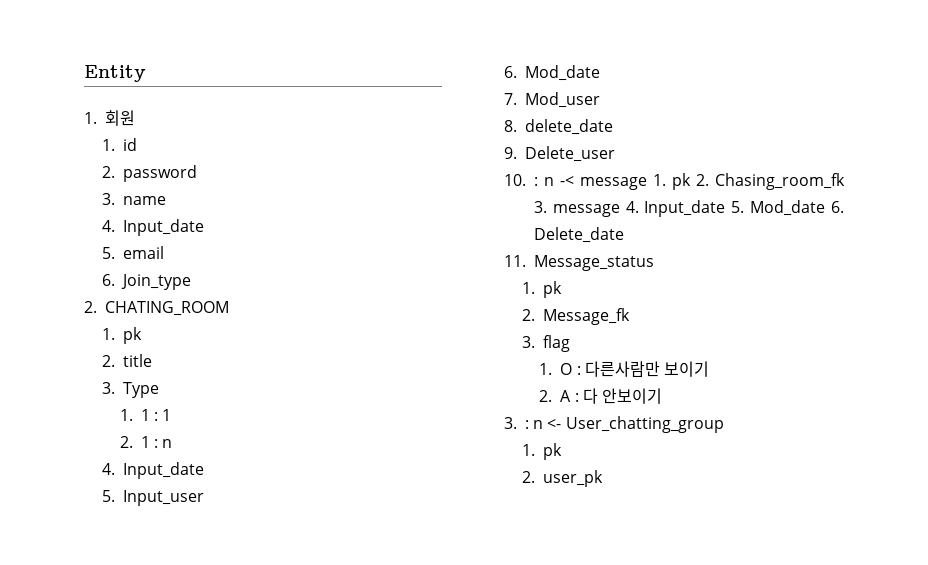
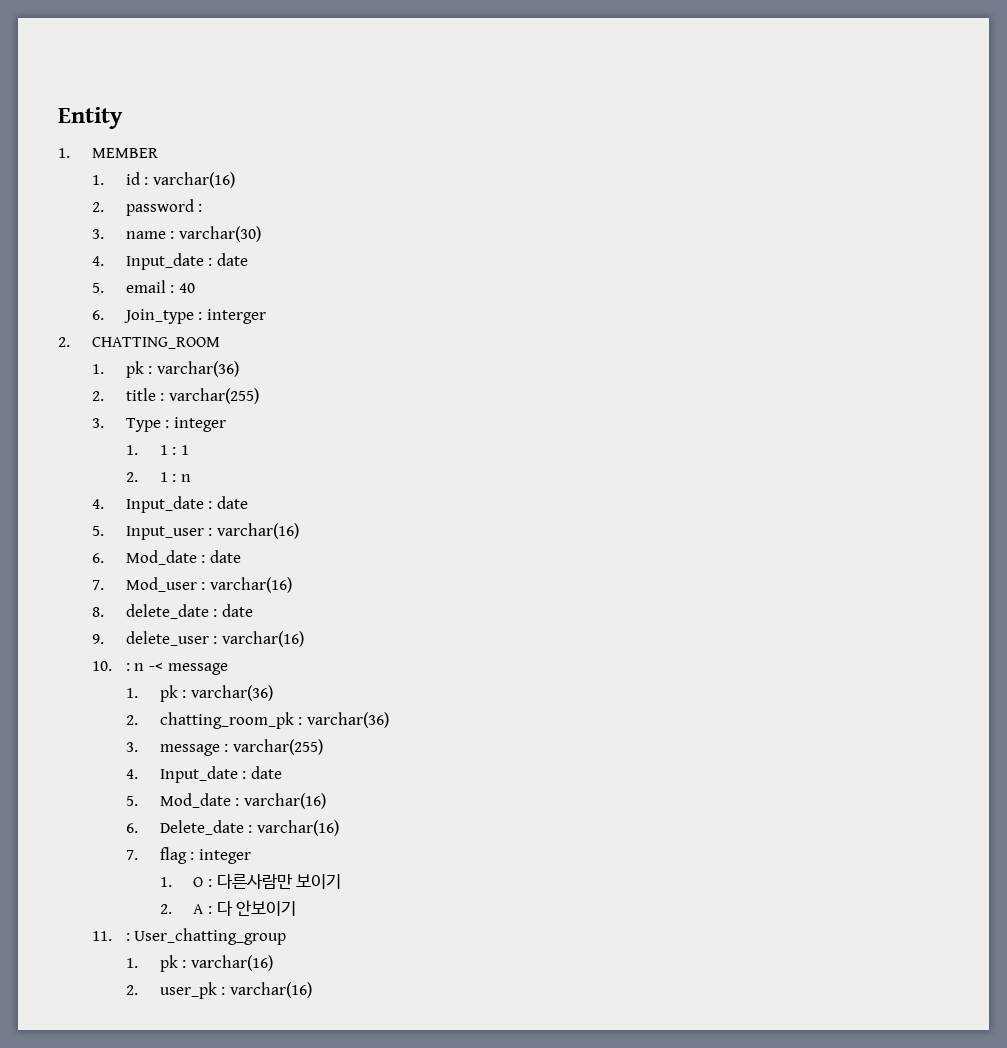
- 1. 회원
+ 1. MEMBER
- 1. id
+ 1. id : varchar(16)
- 2. password
+ 2. password :
- 3. name
- 4. Input_date
+ 3. name : varchar(30)
+ 4. Input_date : date
- 5. email
+ 5. email : 40
- 6. Join_type
- 2. CHATING_ROOM
- 1. pk
+ 6. Join_type : interger
+ 2. CHATTING_ROOM
+ 1. pk : varchar(36)
- 2. title
+ 2. title : varchar(255)
- 3. Type
+ 3. Type : integer
  2. 1 : n
- 4. Input_date
+ 4. Input_date : date
- 5. Input_user
+ 5. Input_user : varchar(16)
- 6. Mod_date
+ 6. Mod_date : date
- 7. Mod_user
+ 7. Mod_user : varchar(16)
- 8. delete_date
+ 8. delete_date : date
- 9. Delete_user
+ 9. delete_user : varchar(16)
- 10. : n -< message 1. pk 2. Chasing_room_fk 3. message 4. Input_date 5. Mod_date 6. Delete_date
- 11. Message_status
- 1. pk
- 2. Message_fk
- 3. flag
+ 10. : n -< message
+ 1. pk : varchar(36)
+ 2. chatting_room_pk : varchar(36)
+ 3. message : varchar(255)
+ 4. Input_date : date
+ 5. Mod_date : varchar(16)
+ 6. Delete_date : varchar(16)
+ 7. flag : integer
- 3. : n <- User_chatting_group
- 1. pk
+ 11. : User_chatting_group
+ 1. pk : varchar(16)
- 2. user_pk
+ 2. user_pk : varchar(16)

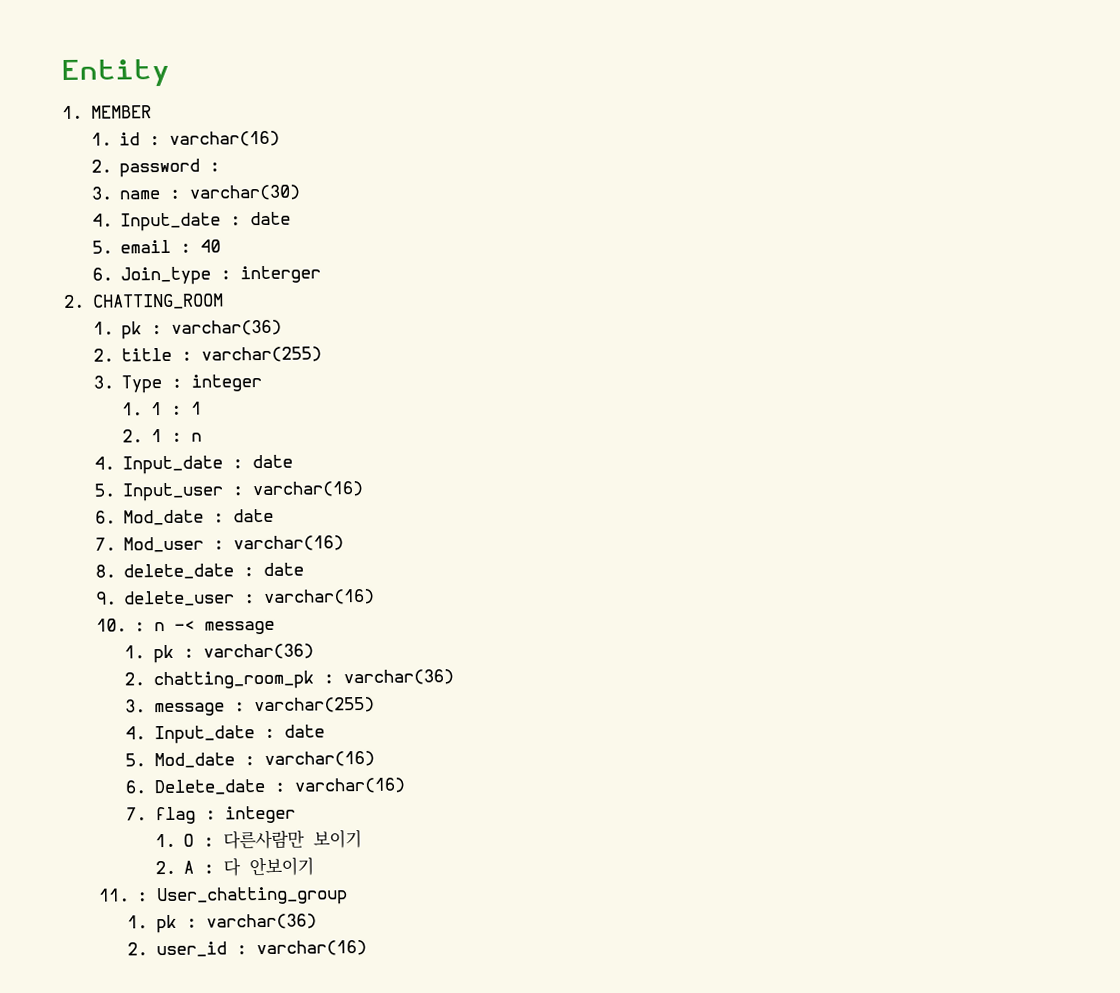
  11. : User_chatting_group
- 1. pk : varchar(16)
- 2. user_pk : varchar(16)
+ 1. pk : varchar(36)
+ 2. user_id : varchar(16)

